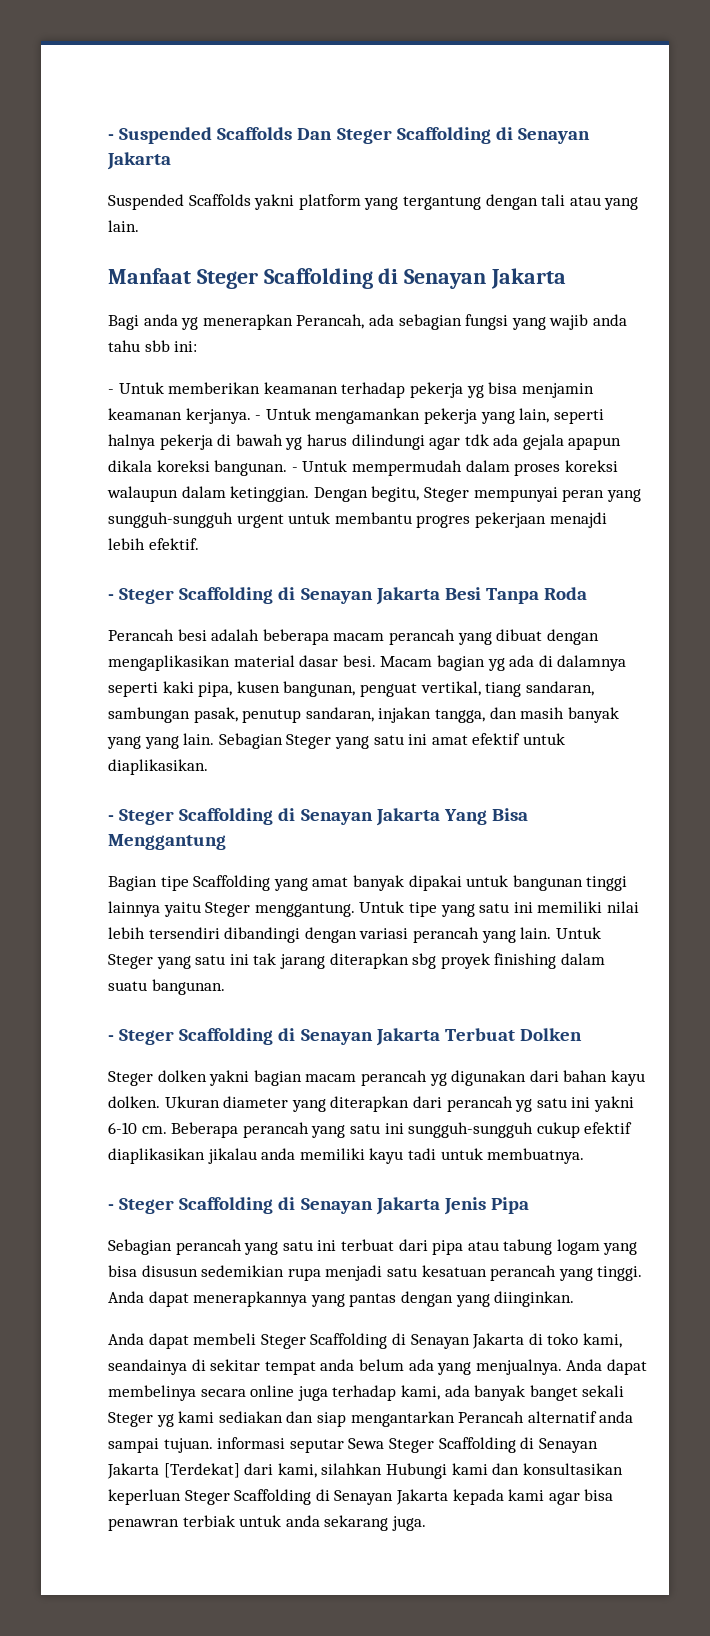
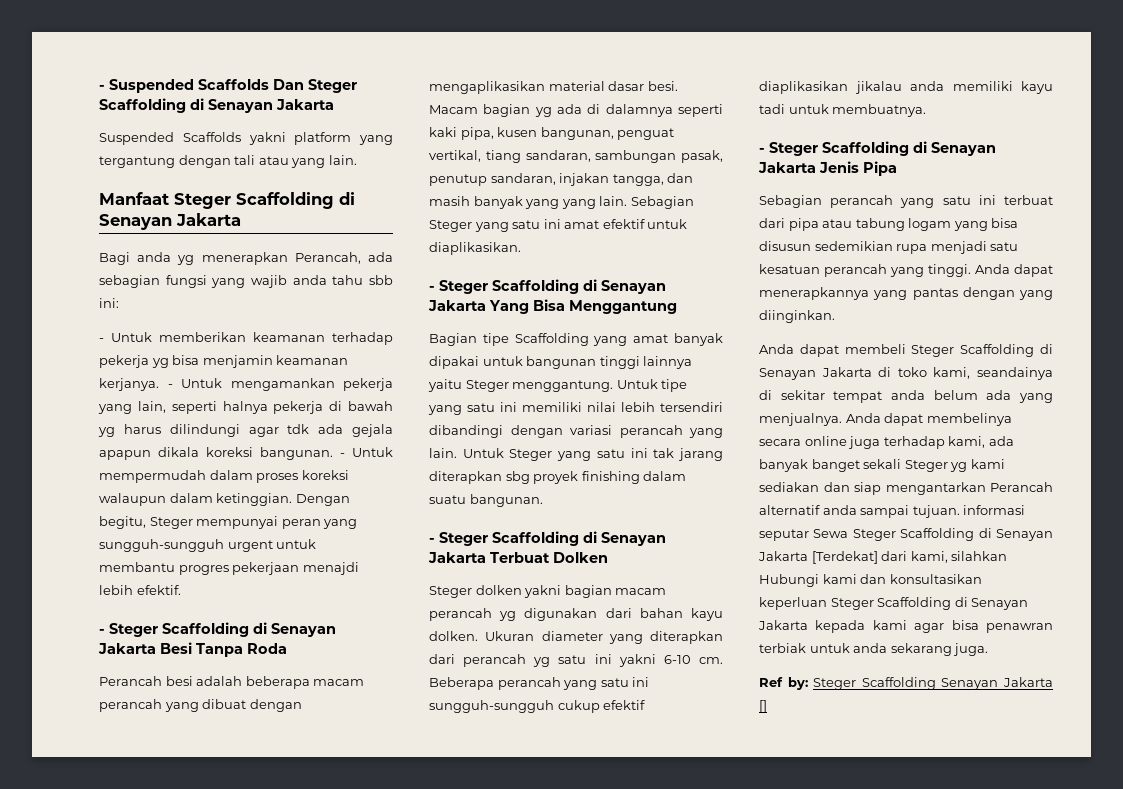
+ Ref by: Steger Scaffolding Senayan Jakarta []

